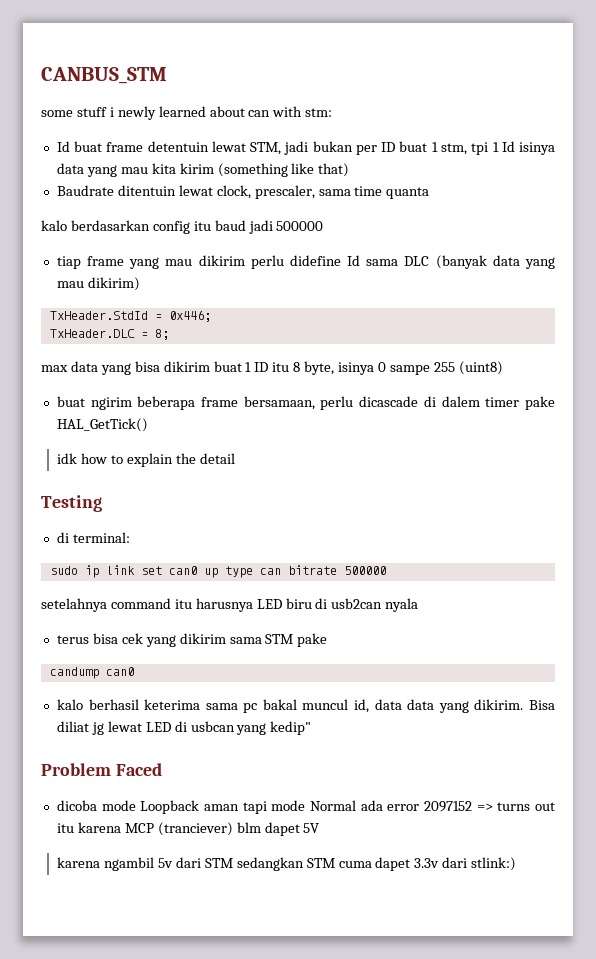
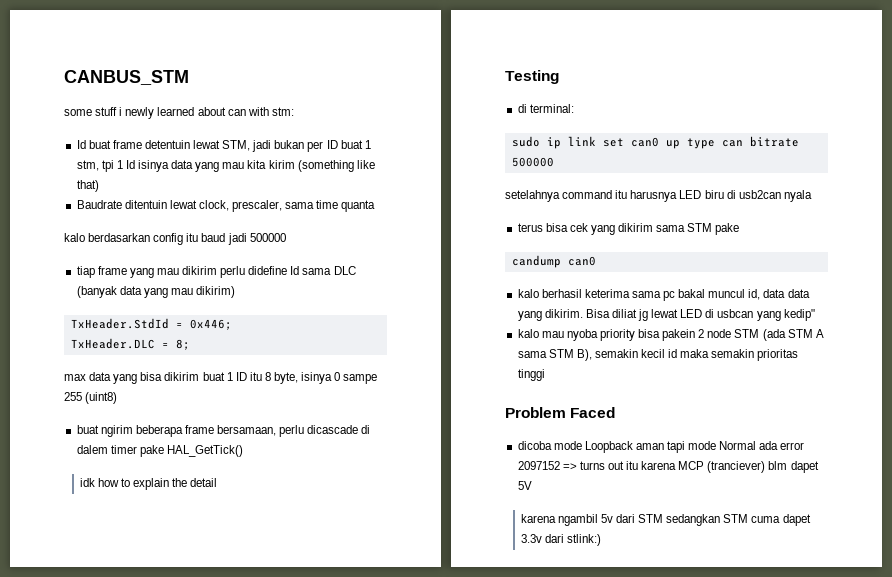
+ kalo mau nyoba priority bisa pakein 2 node STM (ada STM A sama STM B), semakin kecil id maka semakin prioritas tinggi

